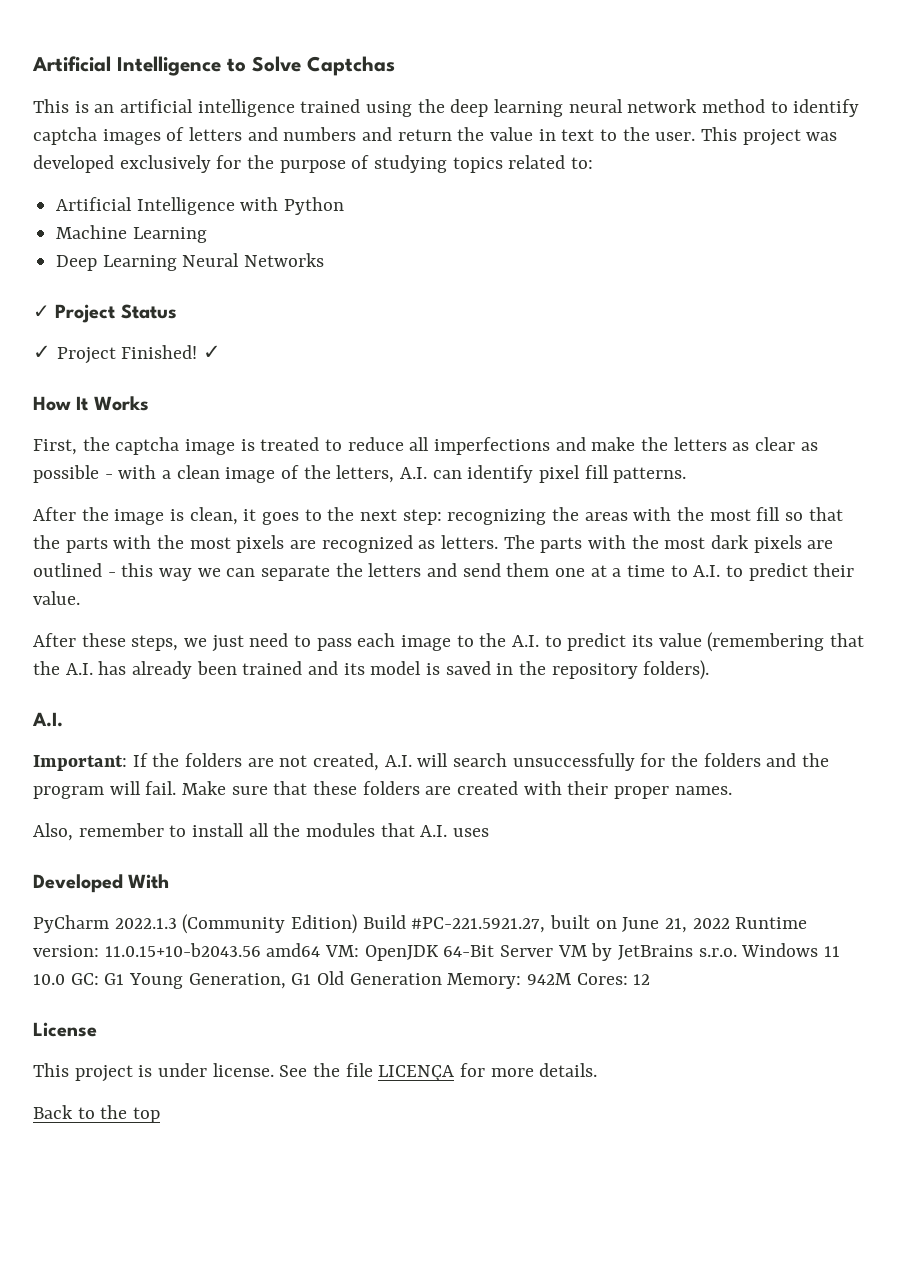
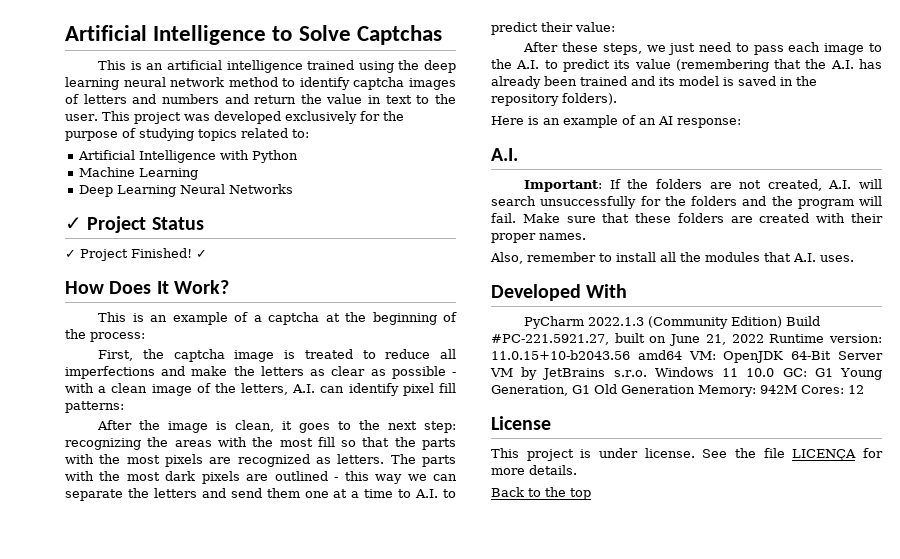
- How It Works
+ How Does It Work?
+ This is an example of a captcha at the beginning of the process:
- First, the captcha image is treated to reduce all imperfections and make the letters as clear as possible - with a clean image of the letters, A.I. can identify pixel fill patterns.
+ First, the captcha image is treated to reduce all imperfections and make the letters as clear as possible - with a clean image of the letters, A.I. can identify pixel fill patterns:
- The parts with the most dark pixels are outlined - this way we can separate the letters and send them one at a time to A.I. to predict their value.
+ The parts with the most dark pixels are outlined - this way we can separate the letters and send them one at a time to A.I. to predict their value:
+ Here is an example of an AI response:
- Also, remember to install all the modules that A.I. uses
+ Also, remember to install all the modules that A.I. uses.

